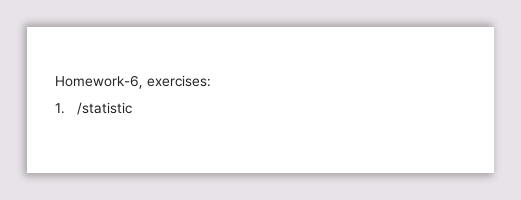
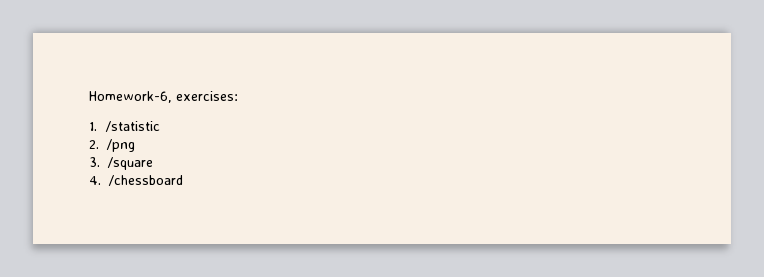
+ 2. /png
+ 3. /square
+ 4. /chessboard

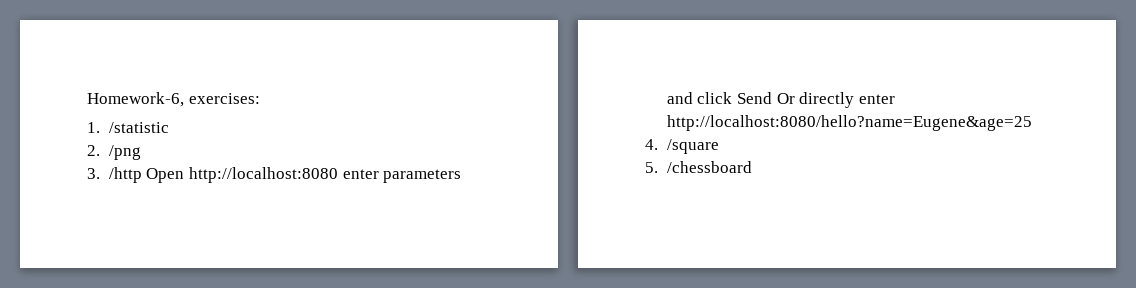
- 3. /square
+ 3. /http Open http://localhost:8080 enter parameters and click Send Or directly enter http://localhost:8080/hello?name=Eugene&age=25
+ 4. /square
- 4. /chessboard
+ 5. /chessboard

